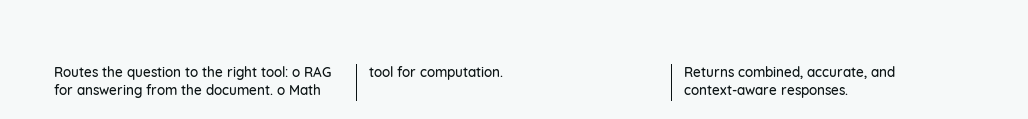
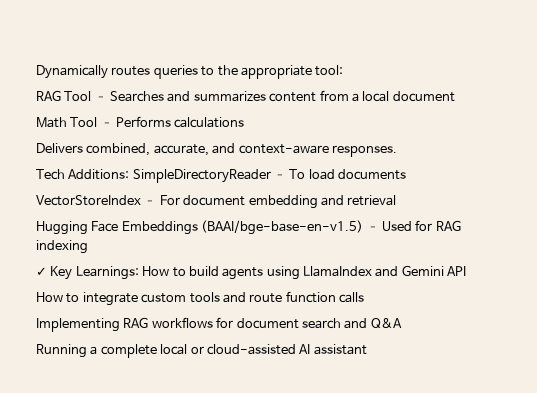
- Routes the question to the right tool: o RAG for answering from the document. o Math tool for computation.
- Returns combined, accurate, and context-aware responses.
+ Dynamically routes queries to the appropriate tool:
+ RAG Tool – Searches and summarizes content from a local document
+ Math Tool – Performs calculations
+ Delivers combined, accurate, and context-aware responses.
+ Tech Additions: SimpleDirectoryReader – To load documents
+ VectorStoreIndex – For document embedding and retrieval
+ Hugging Face Embeddings (BAAI/bge-base-en-v1.5) – Used for RAG indexing
+ ✓ Key Learnings: How to build agents using LlamaIndex and Gemini API
+ How to integrate custom tools and route function calls
+ Implementing RAG workflows for document search and Q&A
+ Running a complete local or cloud-assisted AI assistant

